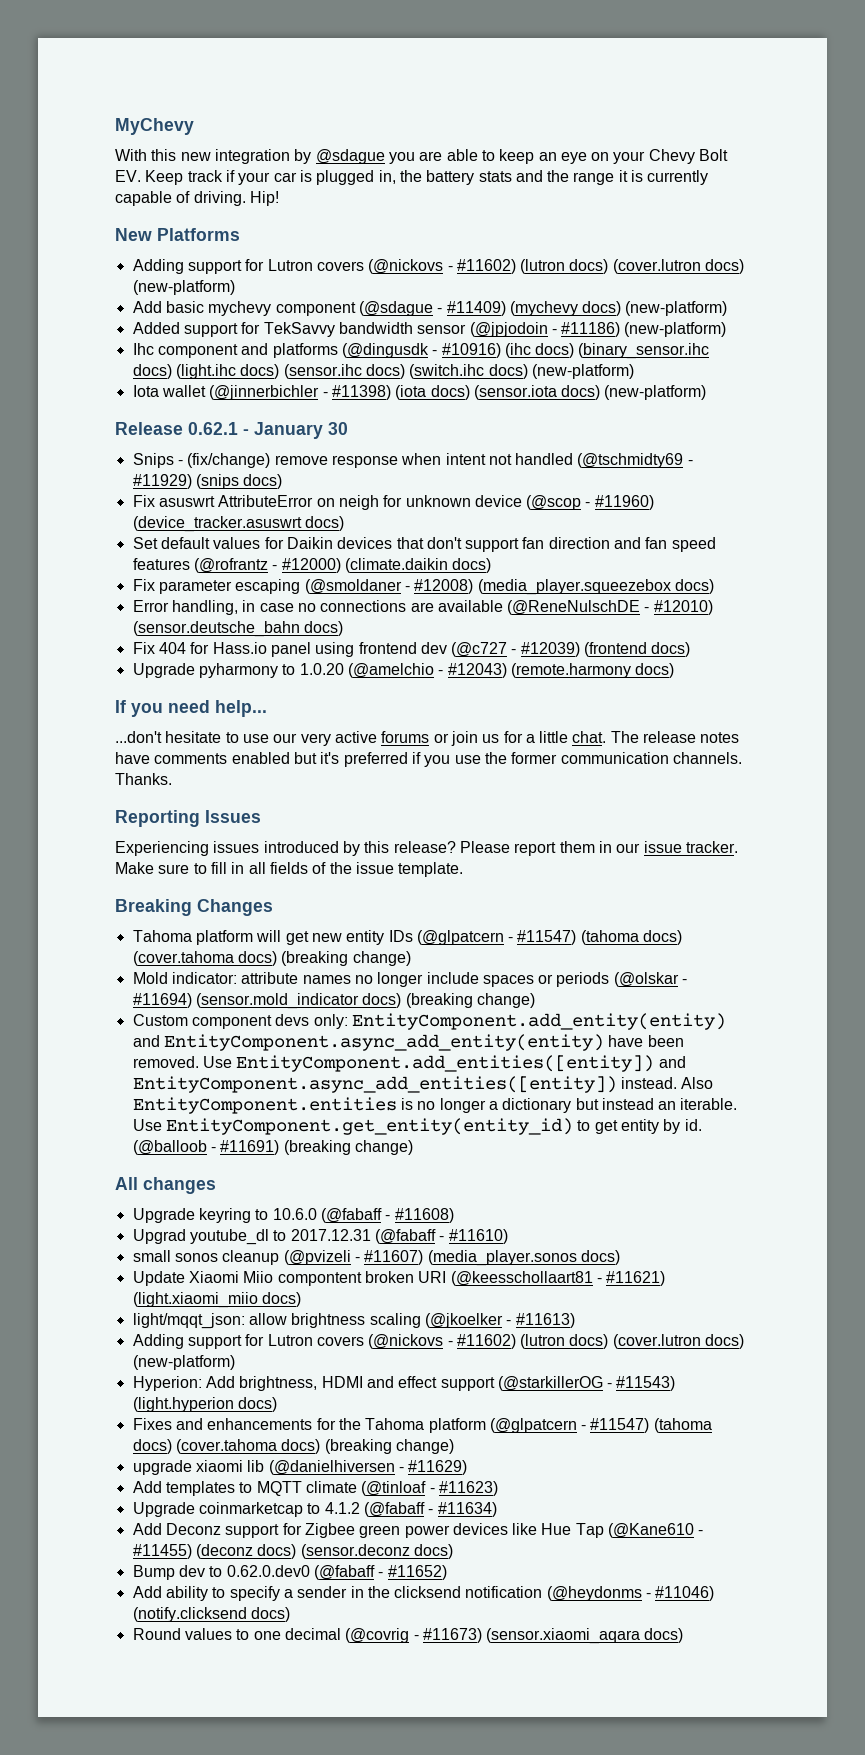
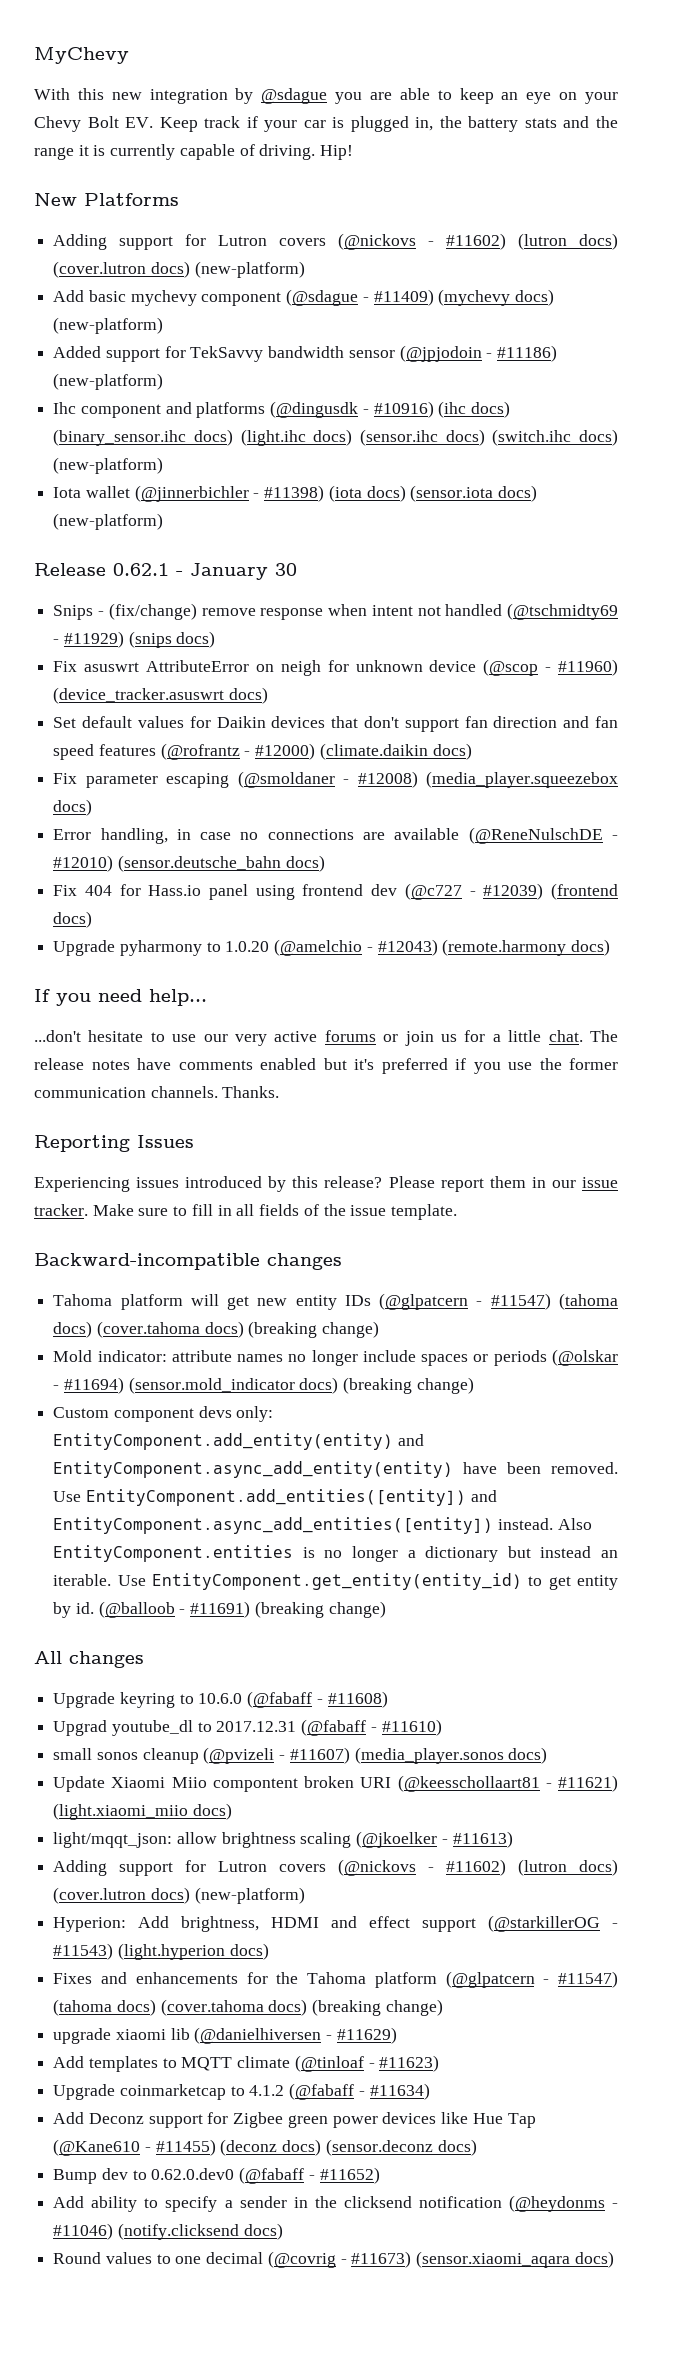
- Breaking Changes
+ Backward-incompatible changes

